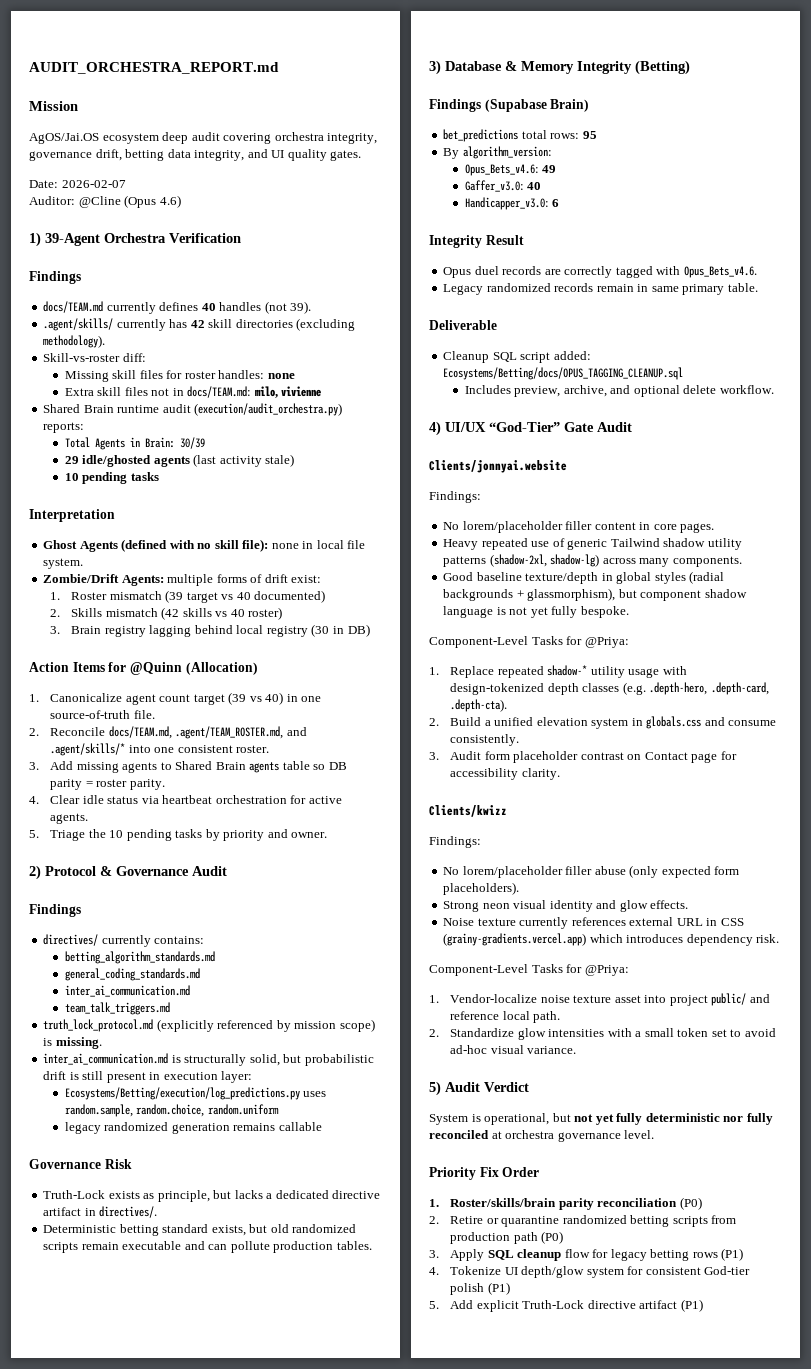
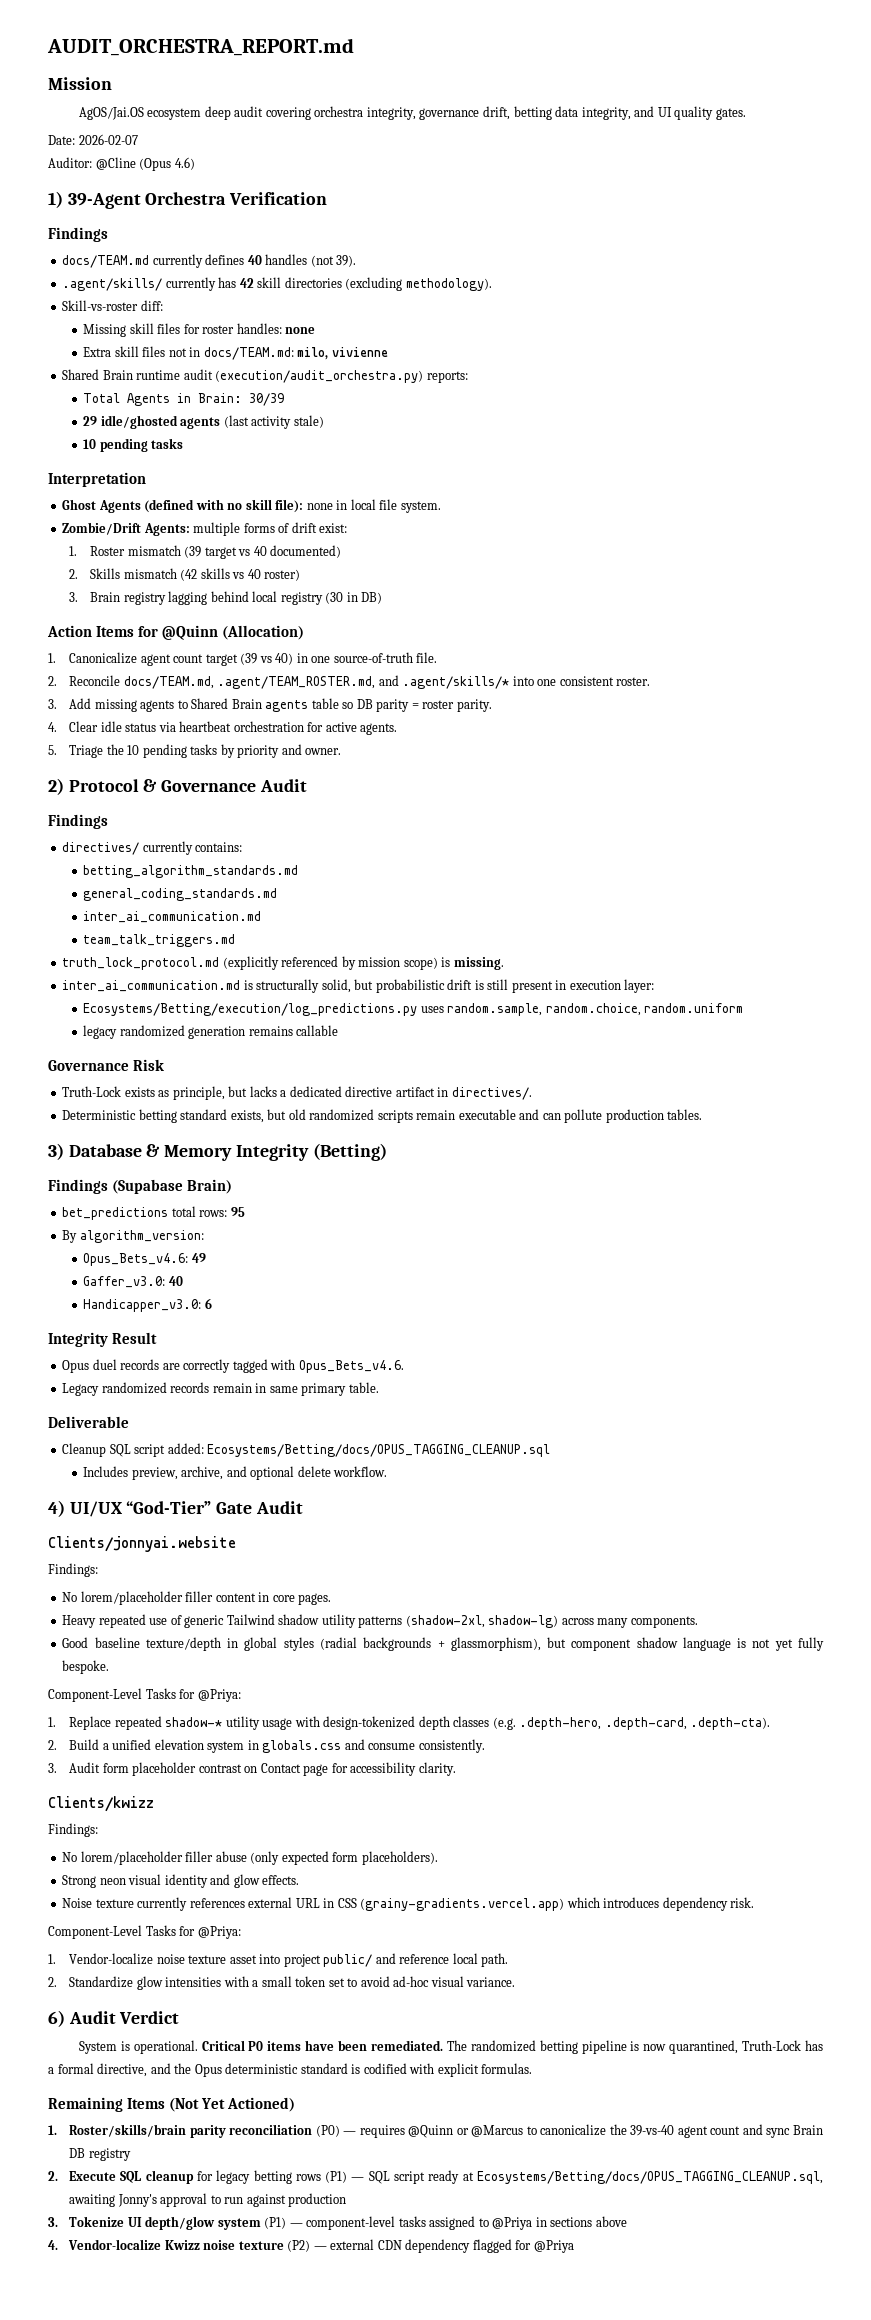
- 5) Audit Verdict
+ 6) Audit Verdict
- System is operational, but not yet fully deterministic nor fully reconciled at orchestra governance level.
- Priority Fix Order
+ System is operational. Critical P0 items have been remediated. The randomized betting pipeline is now quarantined, Truth-Lock has a formal directive, and the Opus deterministic standard is codified with explicit formulas.
+ Remaining Items (Not Yet Actioned)
- 1. Roster/skills/brain parity reconciliation (P0)
- 2. Retire or quarantine randomized betting scripts from production path (P0)
- 3. Apply SQL cleanup flow for legacy betting rows (P1)
- 4. Tokenize UI depth/glow system for consistent God-tier polish (P1)
- 5. Add explicit Truth-Lock directive artifact (P1)
+ 1. Roster/skills/brain parity reconciliation (P0) — requires @Quinn or @Marcus to canonicalize the 39-vs-40 agent count and sync Brain DB registry
+ 2. Execute SQL cleanup for legacy betting rows (P1) — SQL script ready at Ecosystems/Betting/docs/OPUS_TAGGING_CLEANUP.sql, awaiting Jonny's approval to run against production
+ 3. Tokenize UI depth/glow system (P1) — component-level tasks assigned to @Priya in sections above
+ 4. Vendor-localize Kwizz noise texture (P2) — external CDN dependency flagged for @Priya

